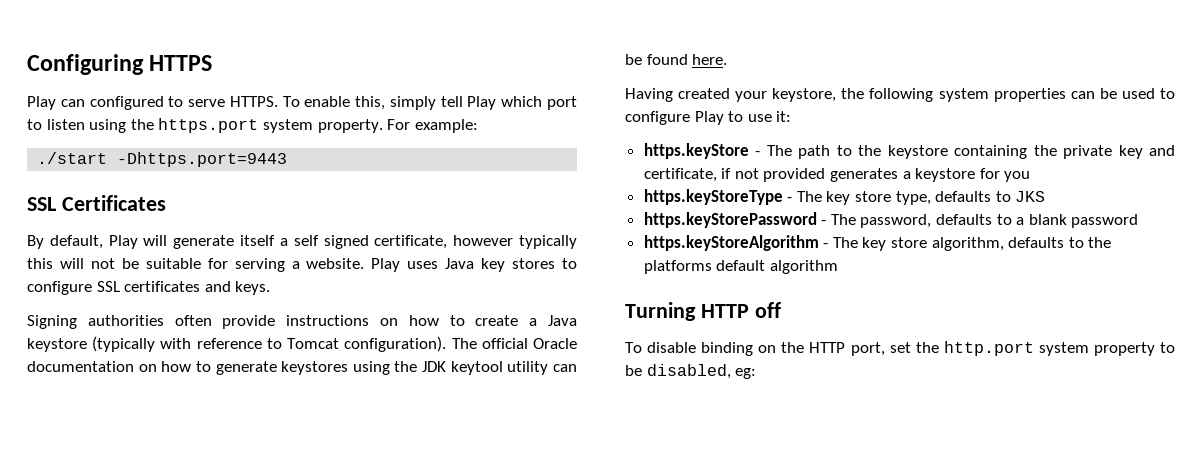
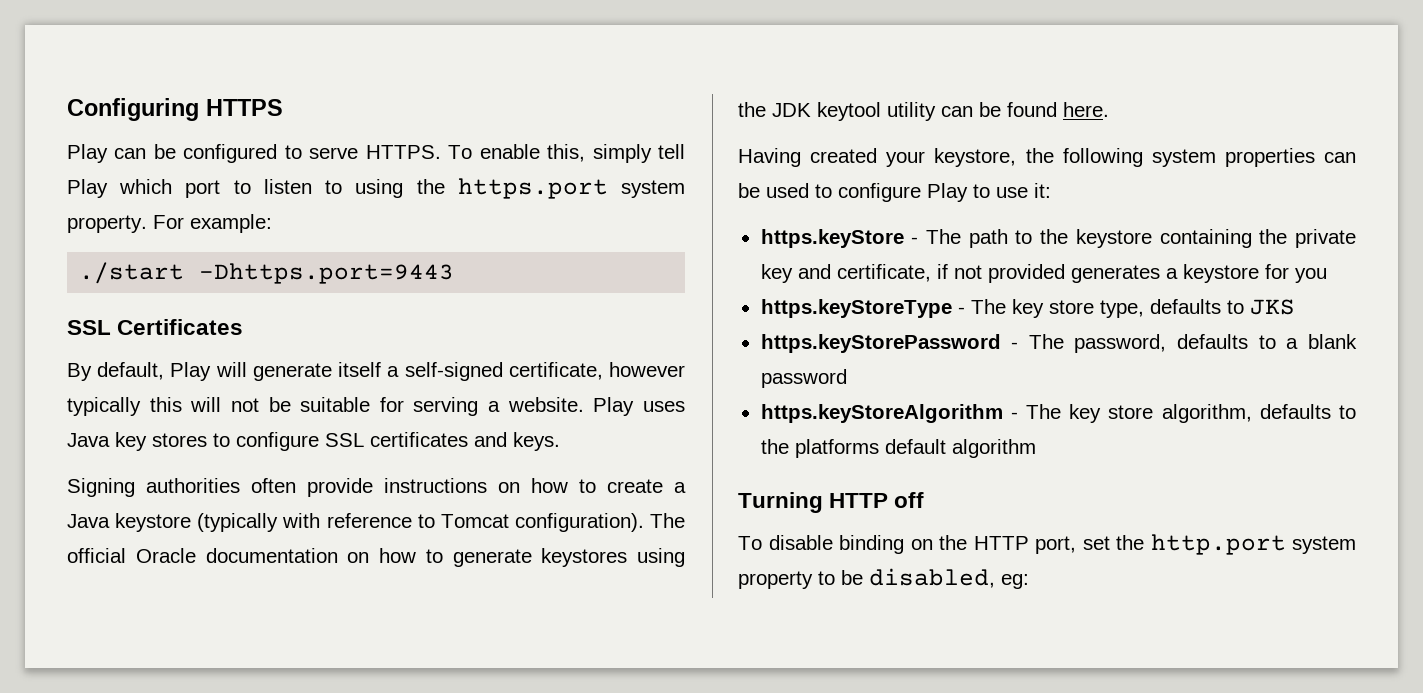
- Play can configured to serve HTTPS.
+ Play can be configured to serve HTTPS.
- To enable this, simply tell Play which port to listen using the https.port system property.
+ To enable this, simply tell Play which port to listen to using the https.port system property.
- By default, Play will generate itself a self signed certificate, however typically this will not be suitable for serving a website.
+ By default, Play will generate itself a self-signed certificate, however typically this will not be suitable for serving a website.

